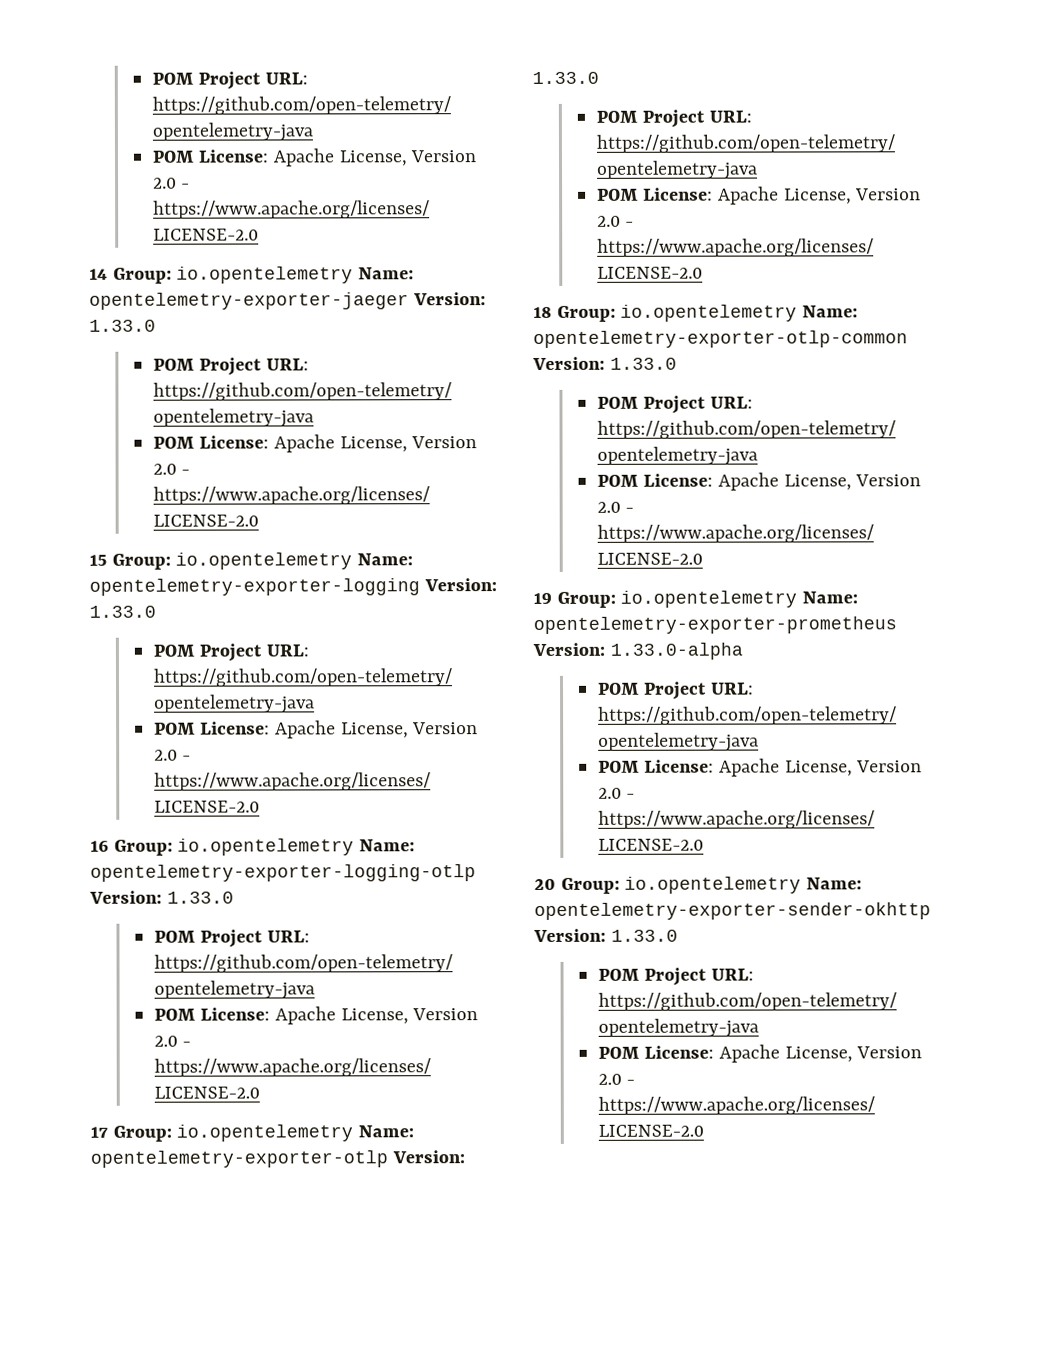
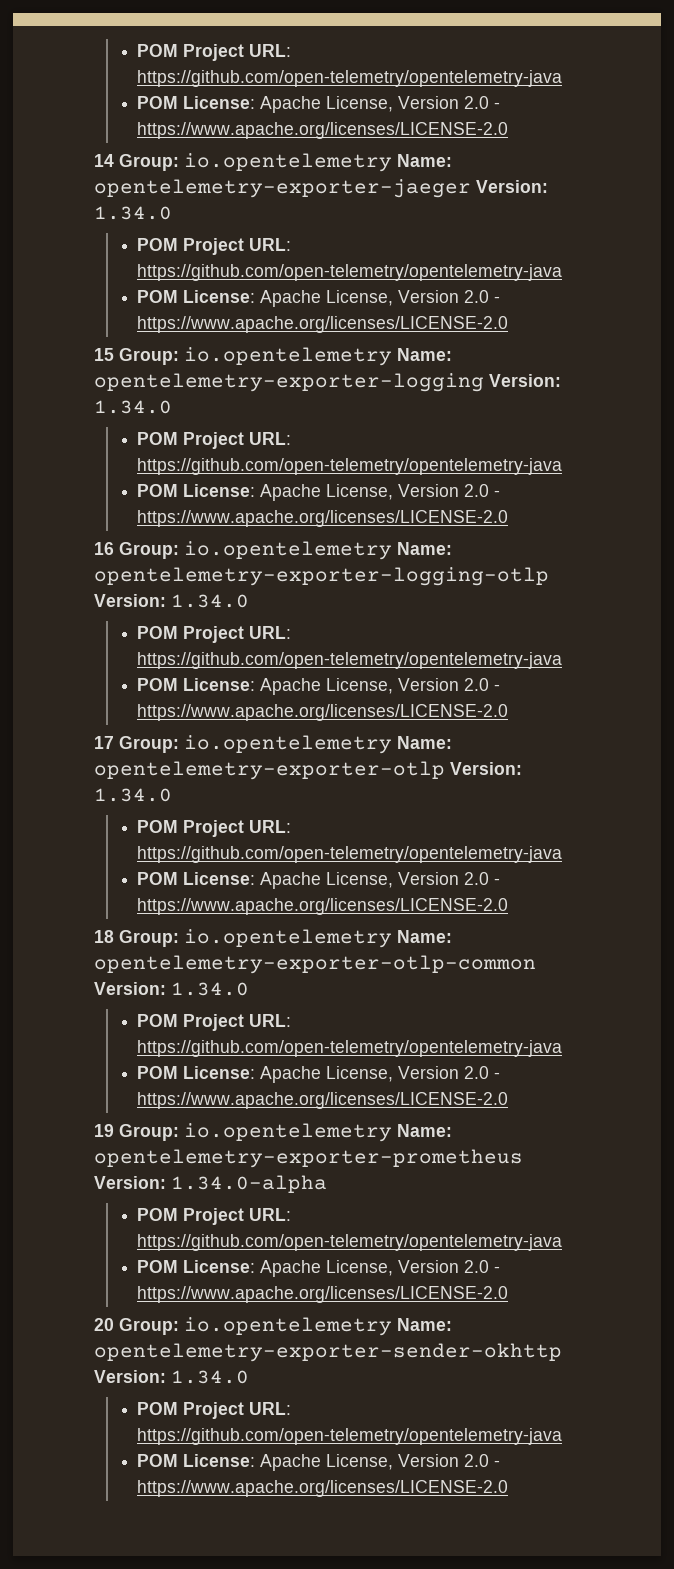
- 14 Group: io.opentelemetry Name: opentelemetry-exporter-jaeger Version: 1.33.0
+ 14 Group: io.opentelemetry Name: opentelemetry-exporter-jaeger Version: 1.34.0
- 15 Group: io.opentelemetry Name: opentelemetry-exporter-logging Version: 1.33.0
+ 15 Group: io.opentelemetry Name: opentelemetry-exporter-logging Version: 1.34.0
- 16 Group: io.opentelemetry Name: opentelemetry-exporter-logging-otlp Version: 1.33.0
+ 16 Group: io.opentelemetry Name: opentelemetry-exporter-logging-otlp Version: 1.34.0
- 17 Group: io.opentelemetry Name: opentelemetry-exporter-otlp Version: 1.33.0
+ 17 Group: io.opentelemetry Name: opentelemetry-exporter-otlp Version: 1.34.0
- 18 Group: io.opentelemetry Name: opentelemetry-exporter-otlp-common Version: 1.33.0
+ 18 Group: io.opentelemetry Name: opentelemetry-exporter-otlp-common Version: 1.34.0
- 19 Group: io.opentelemetry Name: opentelemetry-exporter-prometheus Version: 1.33.0-alpha
+ 19 Group: io.opentelemetry Name: opentelemetry-exporter-prometheus Version: 1.34.0-alpha
- 20 Group: io.opentelemetry Name: opentelemetry-exporter-sender-okhttp Version: 1.33.0
+ 20 Group: io.opentelemetry Name: opentelemetry-exporter-sender-okhttp Version: 1.34.0

